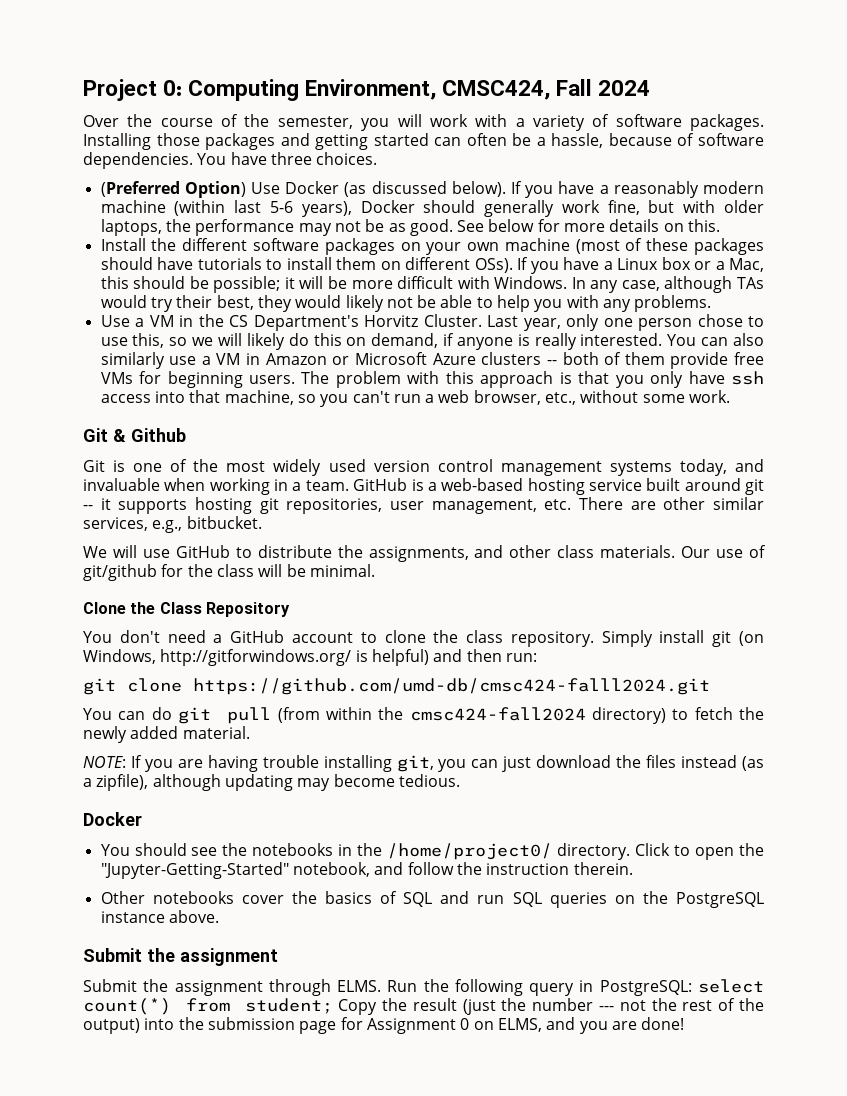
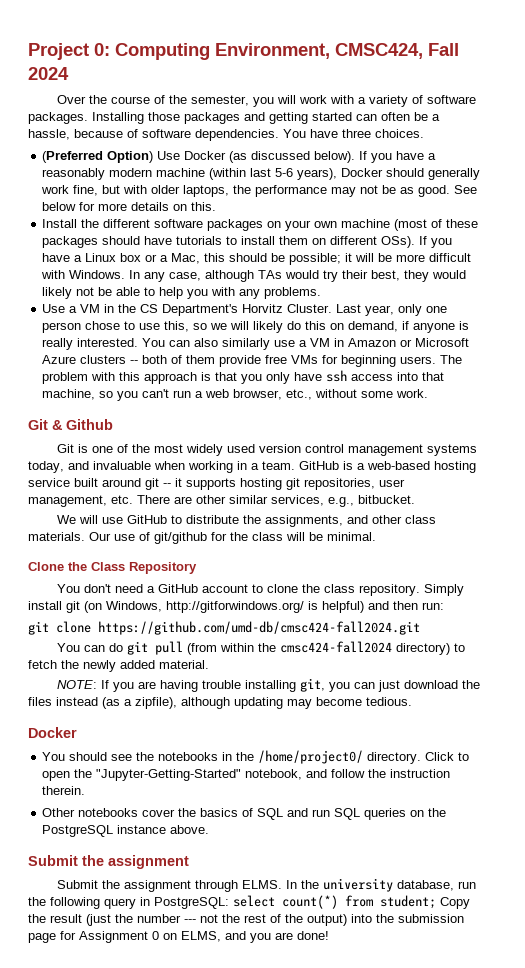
- git clone https://github.com/umd-db/cmsc424-falll2024.git
+ git clone https://github.com/umd-db/cmsc424-fall2024.git
- Run the following query in PostgreSQL: select count(*) from student; Copy the result (just the number --- not the rest of the output) into the submission page for Assignment 0 on ELMS, and you are done!
+ In the university database, run the following query in PostgreSQL: select count(*) from student; Copy the result (just the number --- not the rest of the output) into the submission page for Assignment 0 on ELMS, and you are done!

